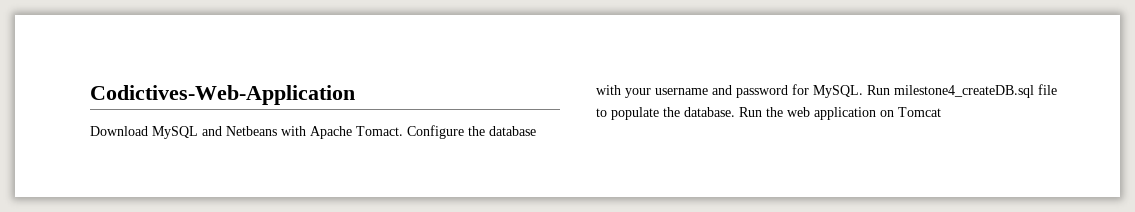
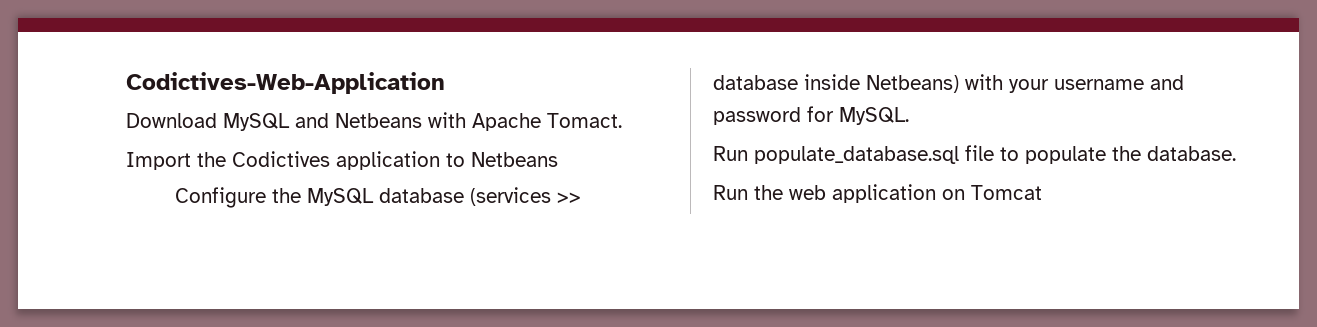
- Download MySQL and Netbeans with Apache Tomact. Configure the database with your username and password for MySQL. Run milestone4_createDB.sql file to populate the database. Run the web application on Tomcat
+ Download MySQL and Netbeans with Apache Tomact.
+ Import the Codictives application to Netbeans
+ Configure the MySQL database (services >> database inside Netbeans) with your username and password for MySQL.
+ Run populate_database.sql file to populate the database.
+ Run the web application on Tomcat

